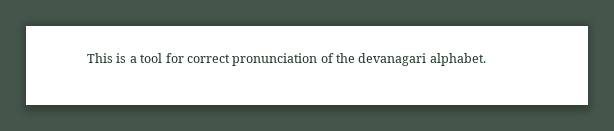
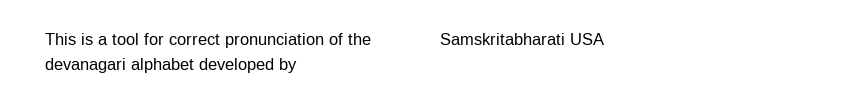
- This is a tool for correct pronunciation of the devanagari alphabet.
+ This is a tool for correct pronunciation of the devanagari alphabet developed by Samskritabharati USA

